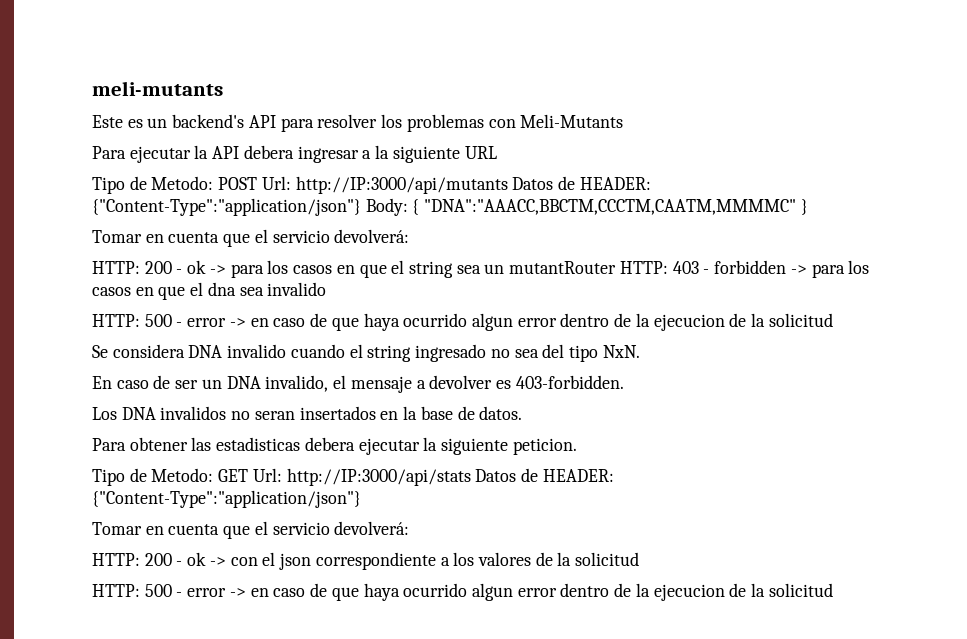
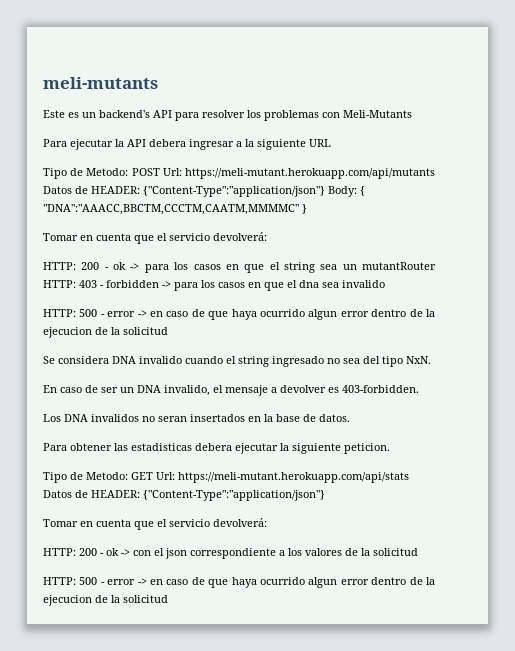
- Tipo de Metodo: POST Url: http://IP:3000/api/mutants Datos de HEADER: {"Content-Type":"application/json"} Body: { "DNA":"AAACC,BBCTM,CCCTM,CAATM,MMMMC" }
+ Tipo de Metodo: POST Url: https://meli-mutant.herokuapp.com/api/mutants Datos de HEADER: {"Content-Type":"application/json"} Body: { "DNA":"AAACC,BBCTM,CCCTM,CAATM,MMMMC" }
- Tipo de Metodo: GET Url: http://IP:3000/api/stats Datos de HEADER: {"Content-Type":"application/json"}
+ Tipo de Metodo: GET Url: https://meli-mutant.herokuapp.com/api/stats Datos de HEADER: {"Content-Type":"application/json"}

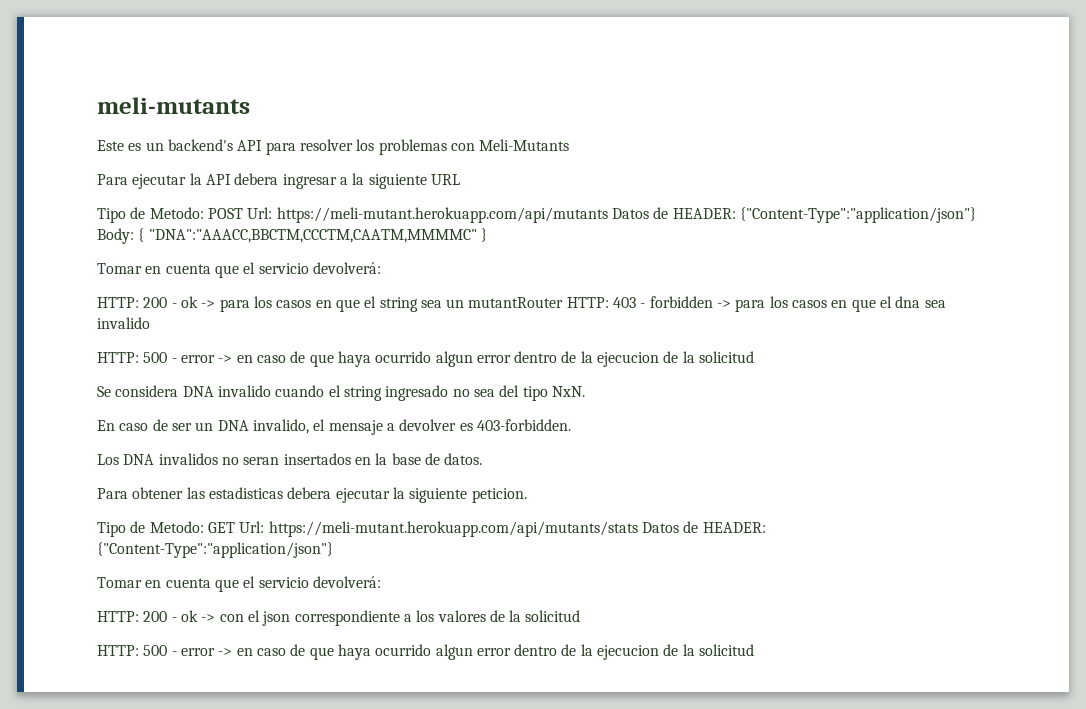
- Tipo de Metodo: GET Url: https://meli-mutant.herokuapp.com/api/stats Datos de HEADER: {"Content-Type":"application/json"}
+ Tipo de Metodo: GET Url: https://meli-mutant.herokuapp.com/api/mutants/stats Datos de HEADER: {"Content-Type":"application/json"}

